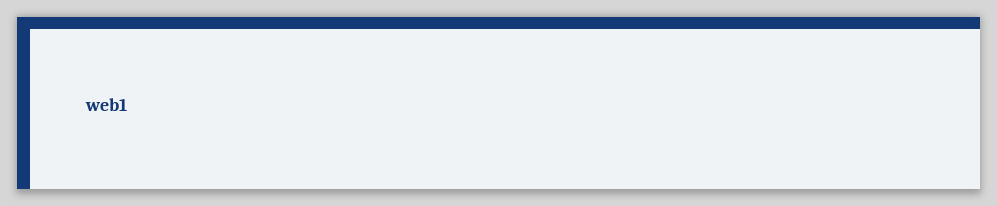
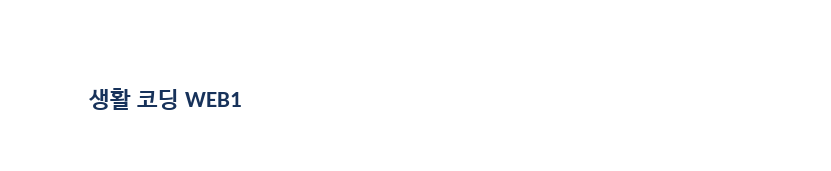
- web1
+ 생활 코딩 WEB1

